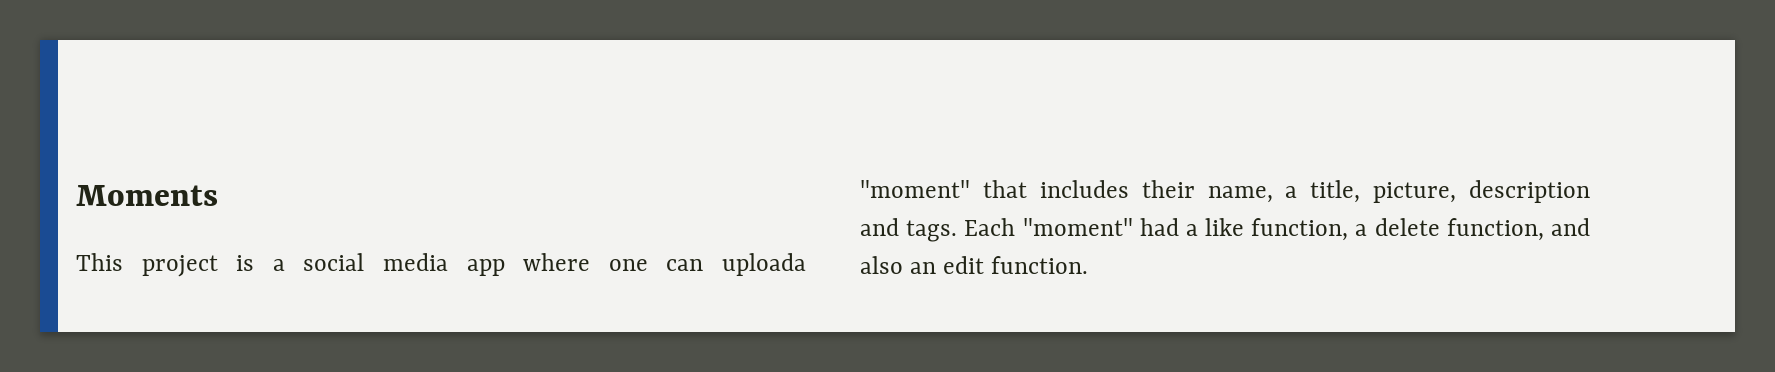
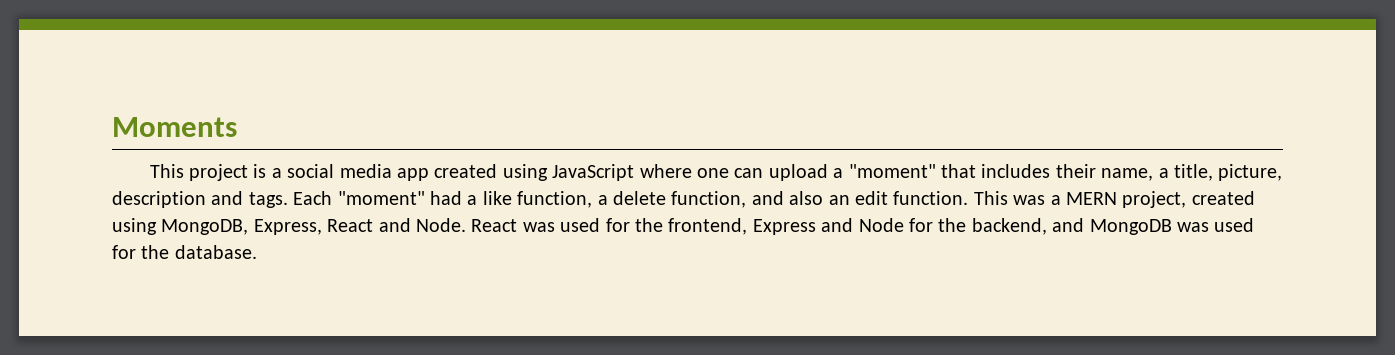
- This project is a social media app where one can uploada "moment" that includes their name, a title, picture, description and tags.
+ This project is a social media app created using JavaScript where one can upload a "moment" that includes their name, a title, picture, description and tags.
+ This was a MERN project, created using MongoDB, Express, React and Node. React was used for the frontend, Express and Node for the backend, and MongoDB was used for the database.

